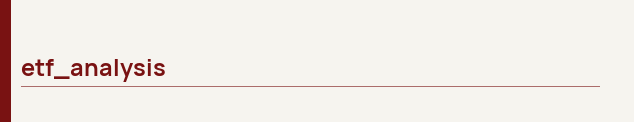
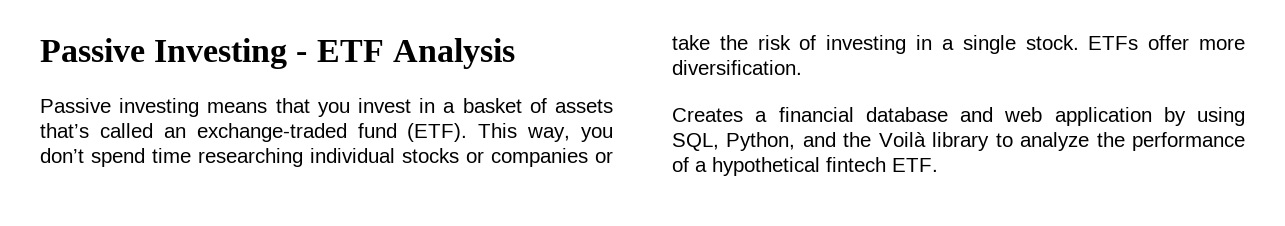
- etf_analysis
+ Passive Investing - ETF Analysis
+ Passive investing means that you invest in a basket of assets that’s called an exchange-traded fund (ETF). This way, you don’t spend time researching individual stocks or companies or take the risk of investing in a single stock. ETFs offer more diversification.
+ Creates a financial database and web application by using SQL, Python, and the Voilà library to analyze the performance of a hypothetical fintech ETF.

